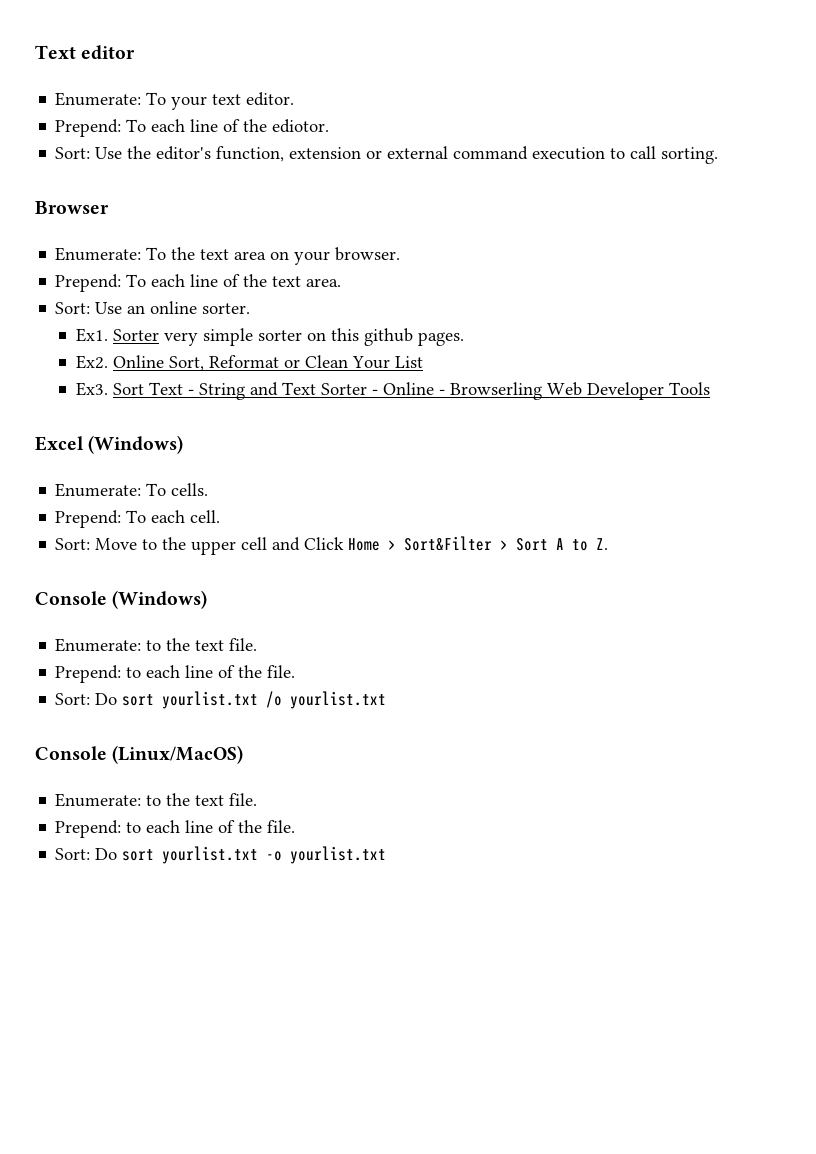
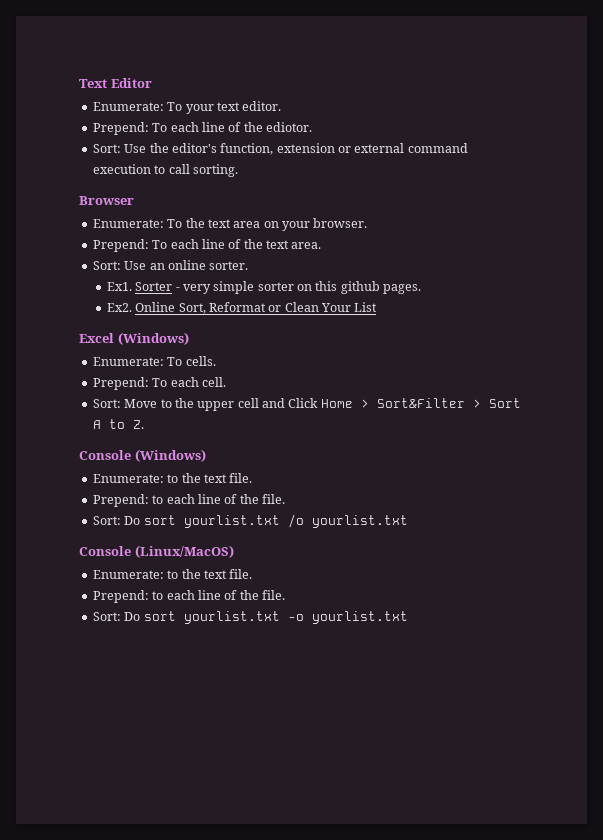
- Text editor
+ Text Editor
- Ex1. Sorter very simple sorter on this github pages.
+ Ex1. Sorter - very simple sorter on this github pages.
- Ex3. Sort Text - String and Text Sorter - Online - Browserling Web Developer Tools

